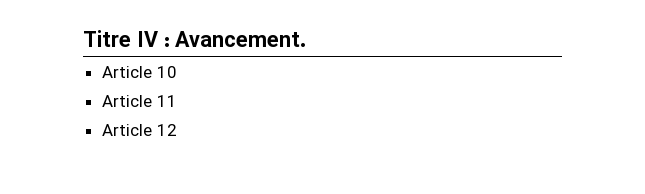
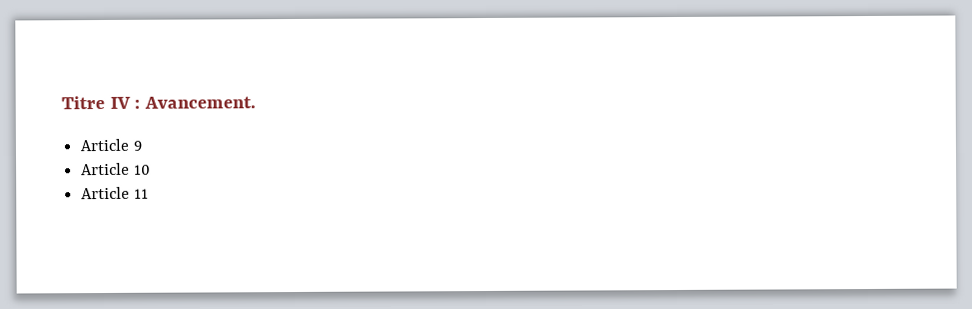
+ Article 9
- Article 12

